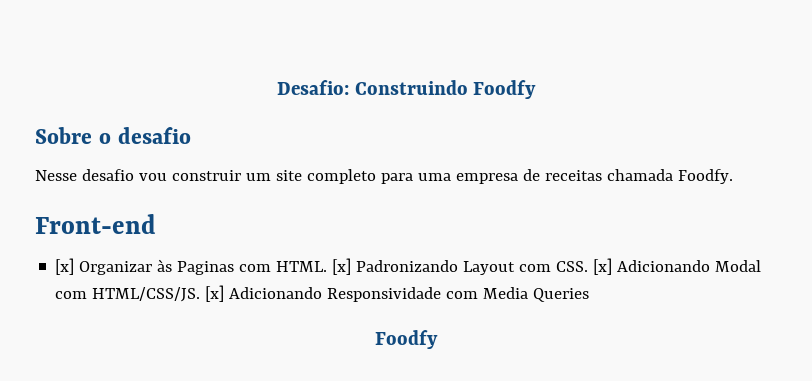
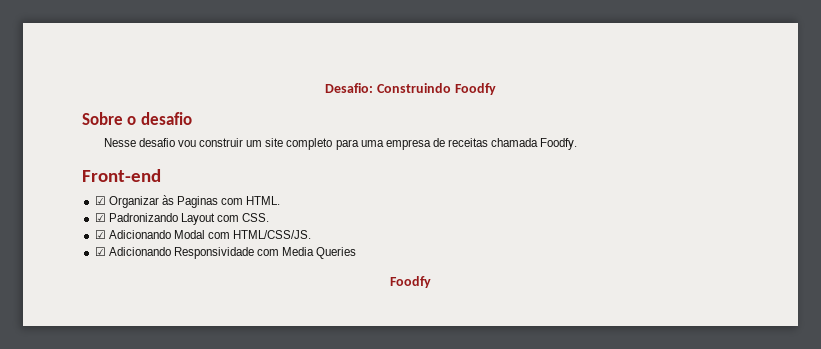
- [x] Organizar às Paginas com HTML. [x] Padronizando Layout com CSS. [x] Adicionando Modal com HTML/CSS/JS. [x] Adicionando Responsividade com Media Queries
+ ☑ Organizar às Paginas com HTML.
+ ☑ Padronizando Layout com CSS.
+ ☑ Adicionando Modal com HTML/CSS/JS.
+ ☑ Adicionando Responsividade com Media Queries

